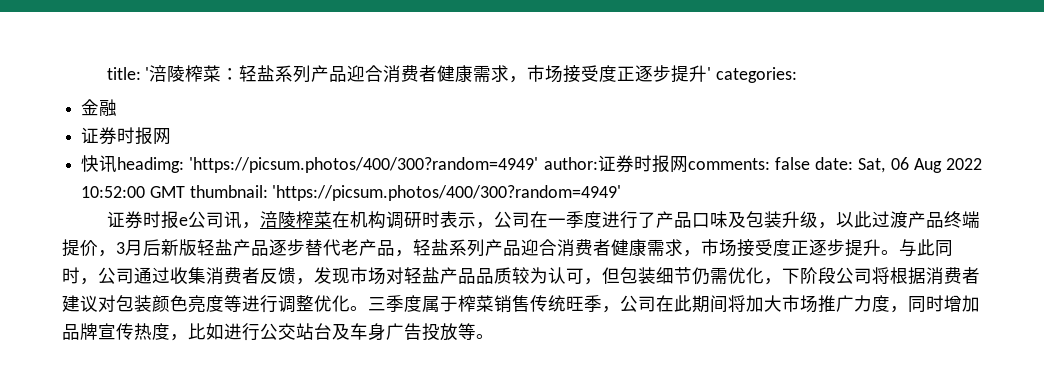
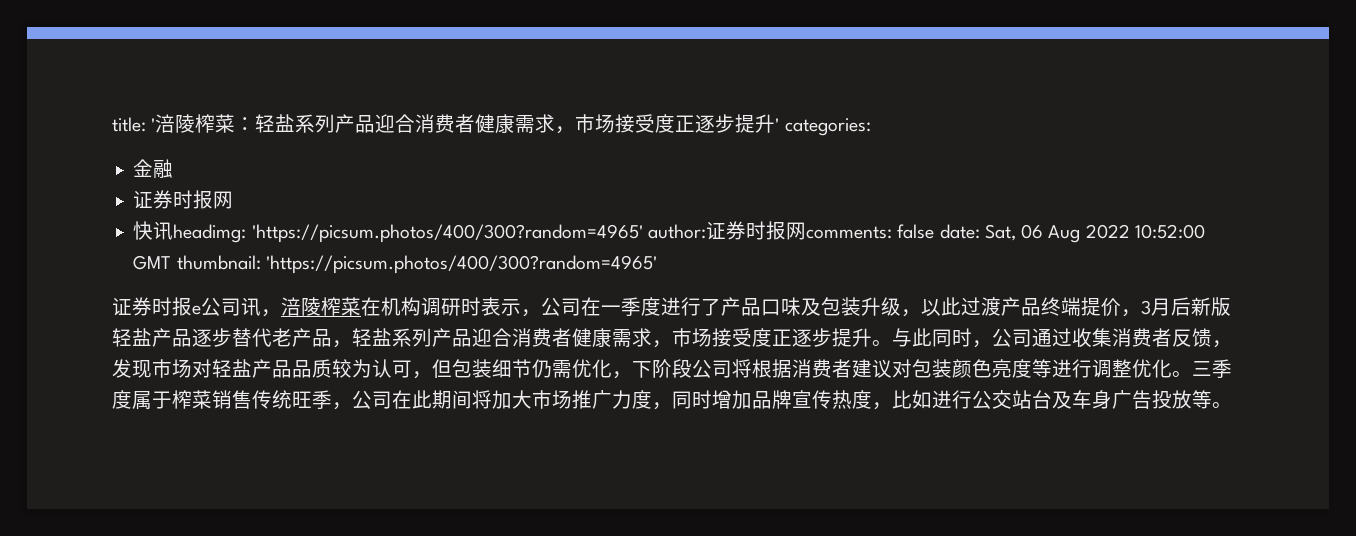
- 快讯headimg: 'https://picsum.photos/400/300?random=4949' author:证券时报网comments: false date: Sat, 06 Aug 2022 10:52:00 GMT thumbnail: 'https://picsum.photos/400/300?random=4949'
+ 快讯headimg: 'https://picsum.photos/400/300?random=4965' author:证券时报网comments: false date: Sat, 06 Aug 2022 10:52:00 GMT thumbnail: 'https://picsum.photos/400/300?random=4965'

